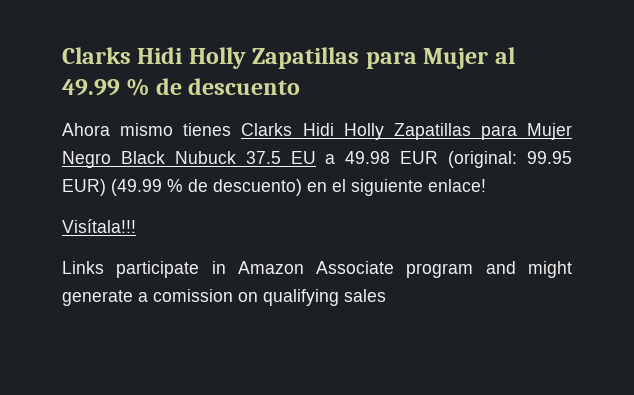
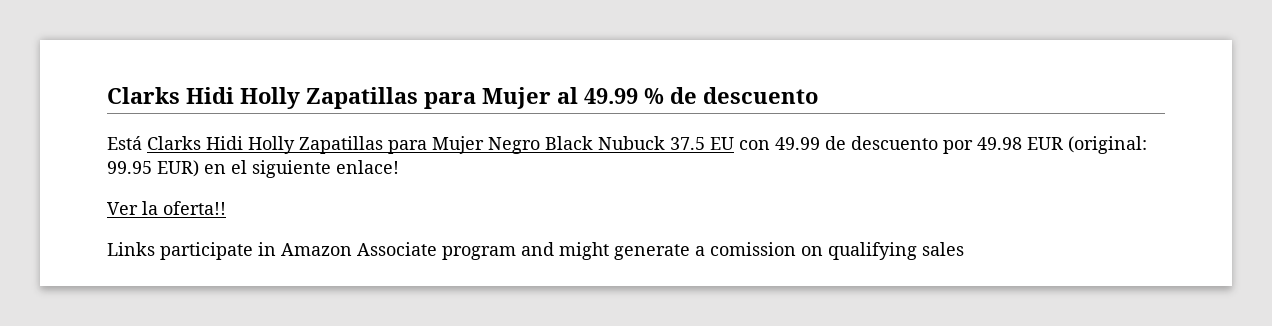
- Ahora mismo tienes Clarks Hidi Holly Zapatillas para Mujer Negro Black Nubuck 37.5 EU a 49.98 EUR (original: 99.95 EUR) (49.99 % de descuento) en el siguiente enlace!
+ Está Clarks Hidi Holly Zapatillas para Mujer Negro Black Nubuck 37.5 EU con 49.99 de descuento por 49.98 EUR (original: 99.95 EUR) en el siguiente enlace!
- Visítala!!!
+ Ver la oferta!!

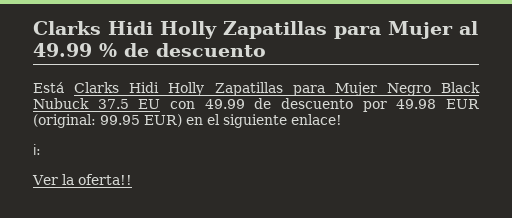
+ ℹ:
- Links participate in Amazon Associate program and might generate a comission on qualifying sales

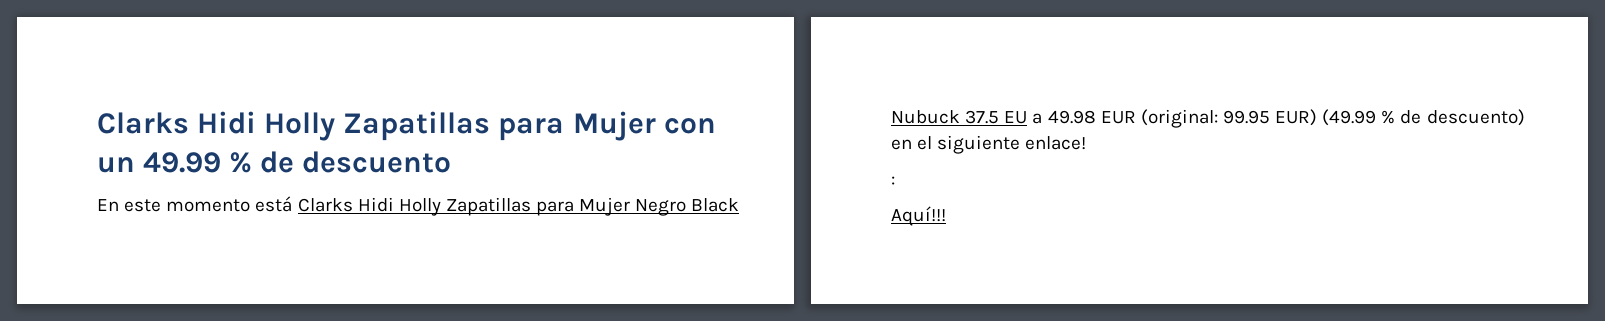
- Clarks Hidi Holly Zapatillas para Mujer al 49.99 % de descuento
+ Clarks Hidi Holly Zapatillas para Mujer con un 49.99 % de descuento
- Está Clarks Hidi Holly Zapatillas para Mujer Negro Black Nubuck 37.5 EU con 49.99 de descuento por 49.98 EUR (original: 99.95 EUR) en el siguiente enlace!
+ En este momento está Clarks Hidi Holly Zapatillas para Mujer Negro Black Nubuck 37.5 EU a 49.98 EUR (original: 99.95 EUR) (49.99 % de descuento) en el siguiente enlace!
- ℹ:
- Ver la oferta!!
+ :
+ Aquí!!!

